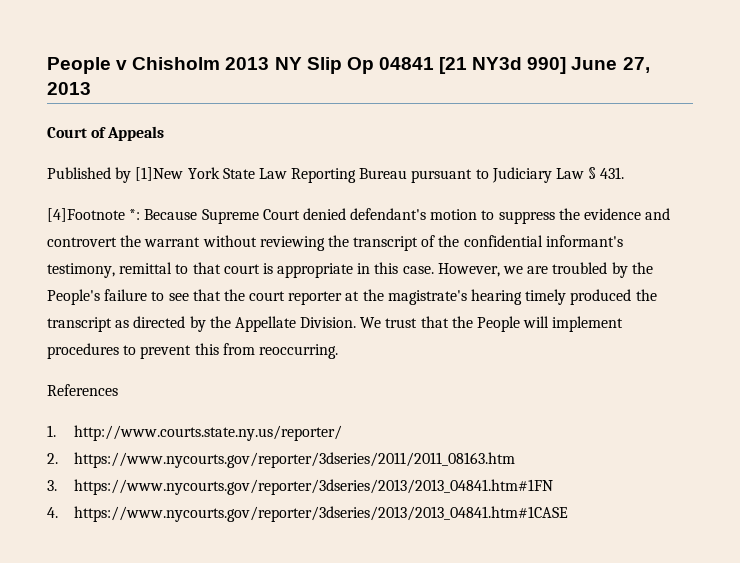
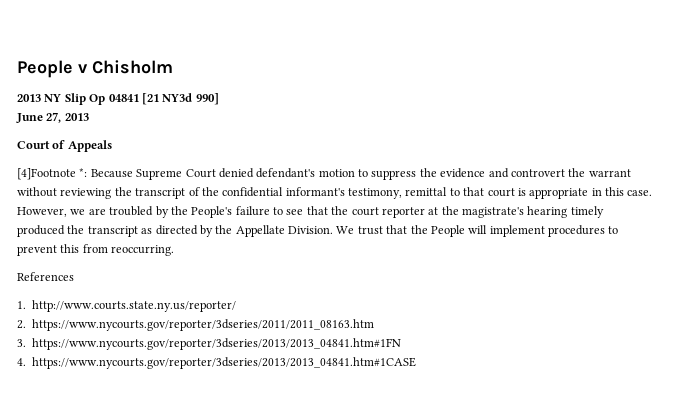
- People v Chisholm 2013 NY Slip Op 04841 [21 NY3d 990] June 27, 2013
+ People v Chisholm
+ 2013 NY Slip Op 04841 [21 NY3d 990]
+ June 27, 2013
- Published by [1]New York State Law Reporting Bureau pursuant to Judiciary Law § 431.

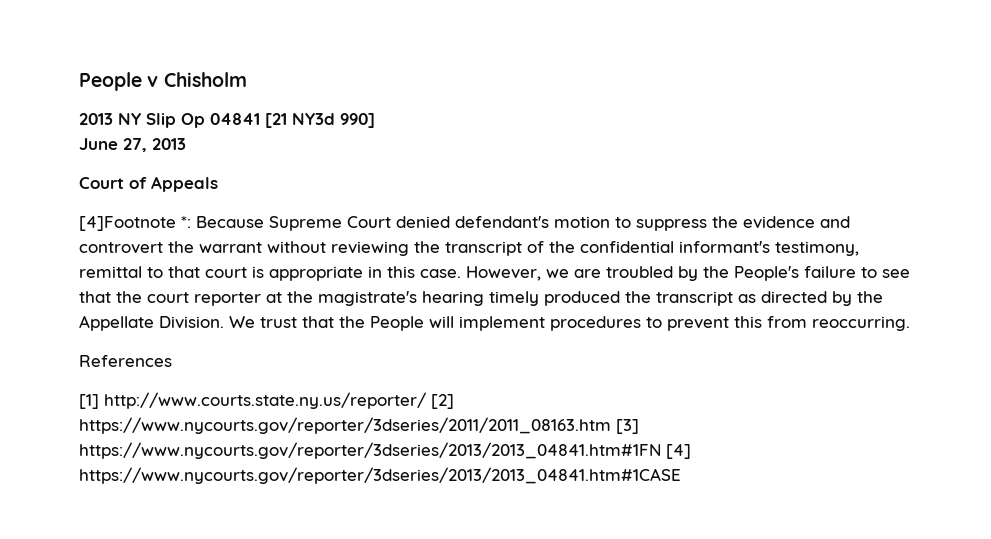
- 1. http://www.courts.state.ny.us/reporter/
- 2. https://www.nycourts.gov/reporter/3dseries/2011/2011_08163.htm
- 3. https://www.nycourts.gov/reporter/3dseries/2013/2013_04841.htm#1FN
- 4. https://www.nycourts.gov/reporter/3dseries/2013/2013_04841.htm#1CASE
+ [1] http://www.courts.state.ny.us/reporter/ [2] https://www.nycourts.gov/reporter/3dseries/2011/2011_08163.htm [3] https://www.nycourts.gov/reporter/3dseries/2013/2013_04841.htm#1FN [4] https://www.nycourts.gov/reporter/3dseries/2013/2013_04841.htm#1CASE

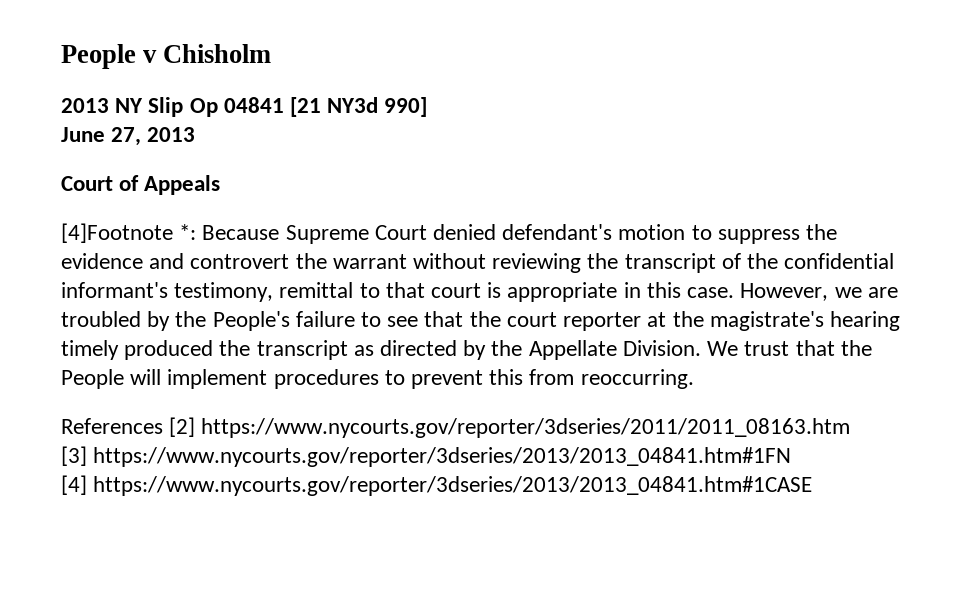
- References
- [1] http://www.courts.state.ny.us/reporter/ [2] https://www.nycourts.gov/reporter/3dseries/2011/2011_08163.htm [3] https://www.nycourts.gov/reporter/3dseries/2013/2013_04841.htm#1FN [4] https://www.nycourts.gov/reporter/3dseries/2013/2013_04841.htm#1CASE
+ References [2] https://www.nycourts.gov/reporter/3dseries/2011/2011_08163.htm
+ [3] https://www.nycourts.gov/reporter/3dseries/2013/2013_04841.htm#1FN
+ [4] https://www.nycourts.gov/reporter/3dseries/2013/2013_04841.htm#1CASE

